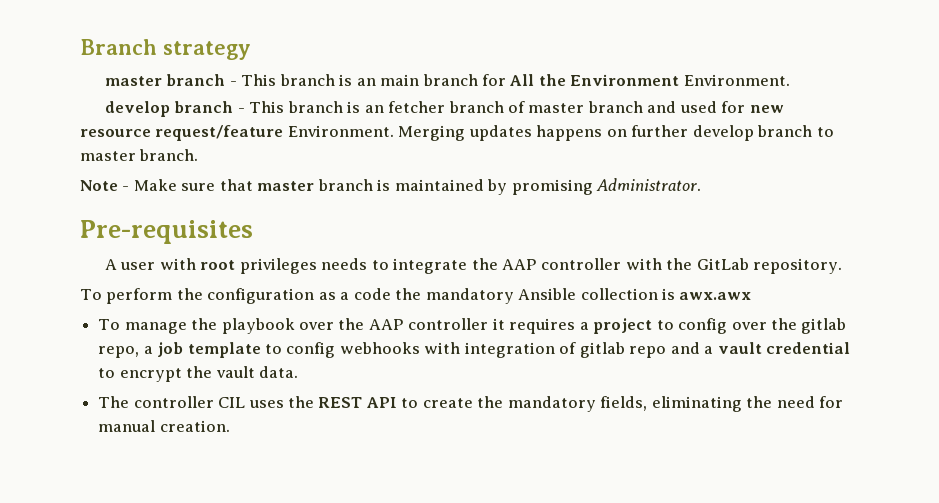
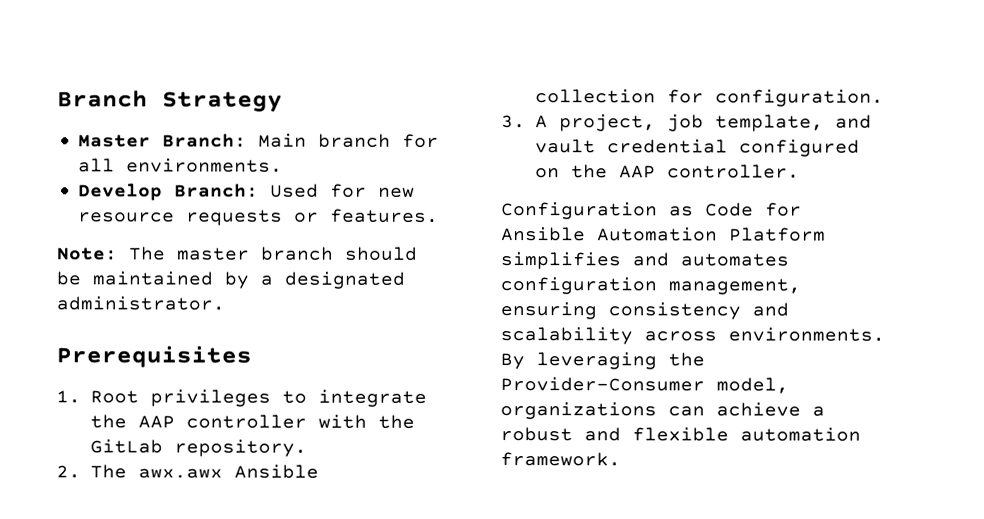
- Branch strategy
- master branch - This branch is an main branch for All the Environment Environment.
- develop branch - This branch is an fetcher branch of master branch and used for new resource request/feature Environment. Merging updates happens on further develop branch to master branch.
- Note - Make sure that master branch is maintained by promising Administrator.
- Pre-requisites
- A user with root privileges needs to integrate the AAP controller with the GitLab repository.
+ Branch Strategy
+ Master Branch: Main branch for all environments.
+ Develop Branch: Used for new resource requests or features.
+ Note: The master branch should be maintained by a designated administrator.
+ Prerequisites
+ 1. Root privileges to integrate the AAP controller with the GitLab repository.
- To perform the configuration as a code the mandatory Ansible collection is awx.awx
- To manage the playbook over the AAP controller it requires a project to config over the gitlab repo, a job template to config webhooks with integration of gitlab repo and a vault credential to encrypt the vault data.
- The controller CIL uses the REST API to create the mandatory fields, eliminating the need for manual creation.
+ 2. The awx.awx Ansible collection for configuration.
+ 3. A project, job template, and vault credential configured on the AAP controller.
+ Configuration as Code for Ansible Automation Platform simplifies and automates configuration management, ensuring consistency and scalability across environments. By leveraging the Provider-Consumer model, organizations can achieve a robust and flexible automation framework.

